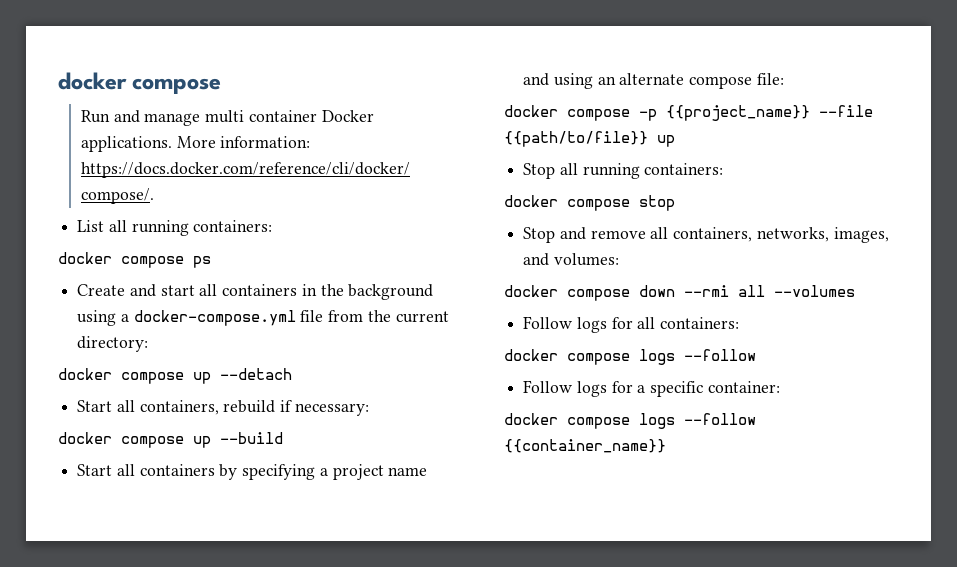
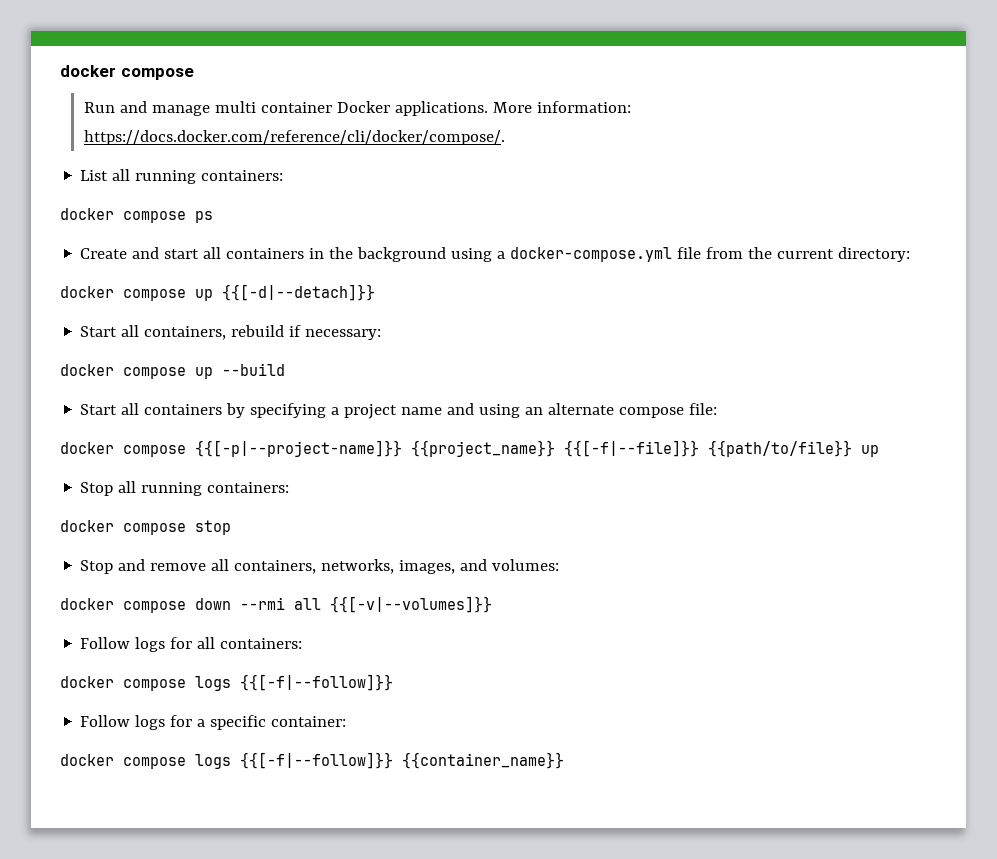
- docker compose up --detach
+ docker compose up {{[-d|--detach]}}
- docker compose -p {{project_name}} --file {{path/to/file}} up
+ docker compose {{[-p|--project-name]}} {{project_name}} {{[-f|--file]}} {{path/to/file}} up
- docker compose down --rmi all --volumes
+ docker compose down --rmi all {{[-v|--volumes]}}
  Follow logs for all containers:
- docker compose logs --follow
+ docker compose logs {{[-f|--follow]}}
- docker compose logs --follow {{container_name}}
+ docker compose logs {{[-f|--follow]}} {{container_name}}

